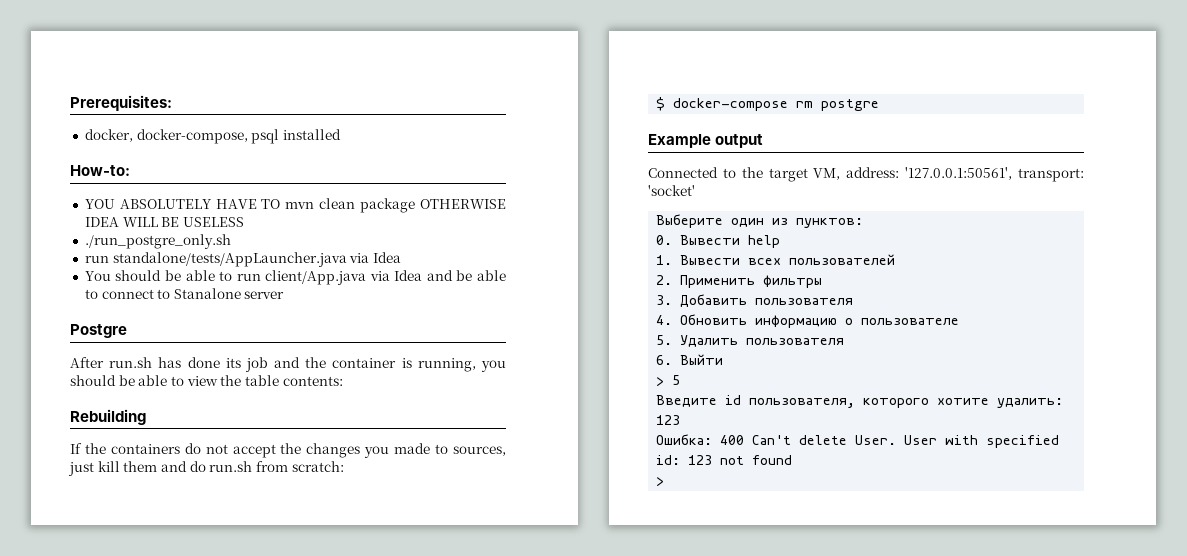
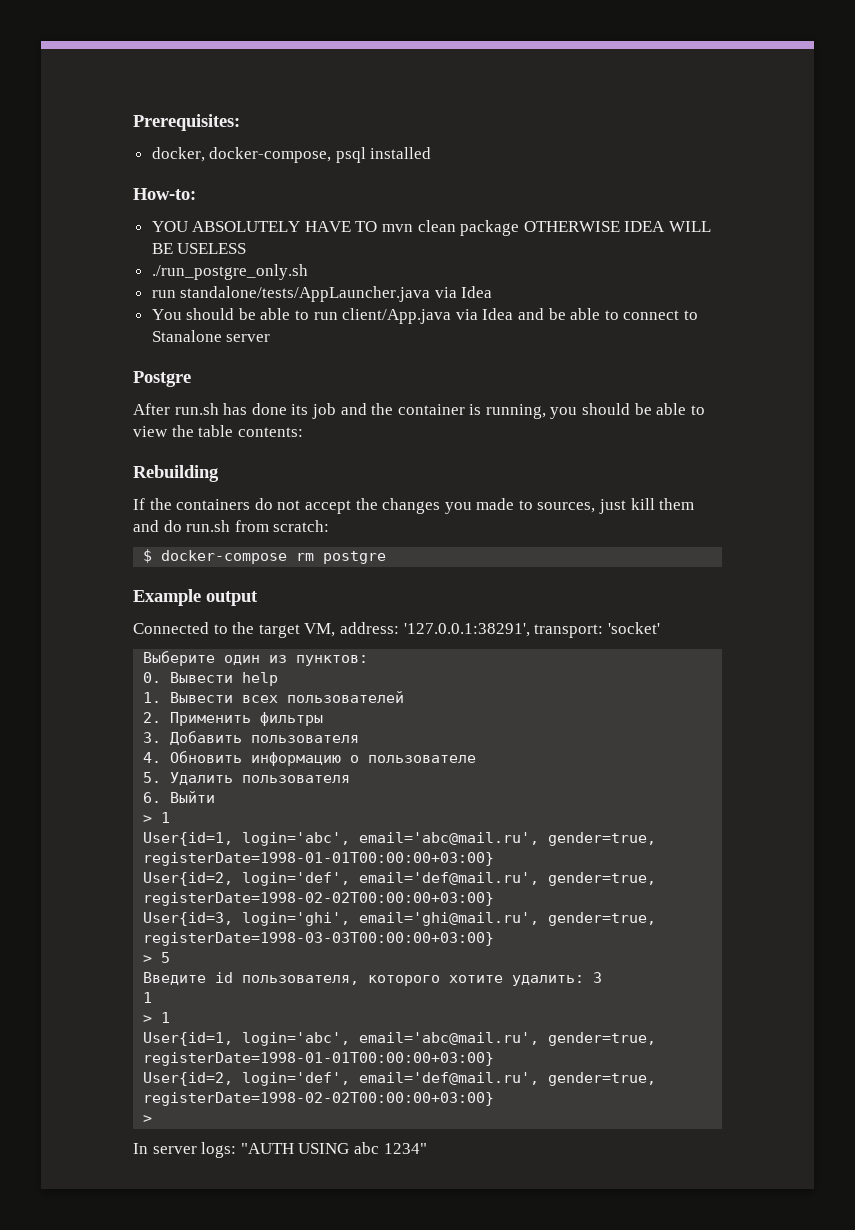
- Connected to the target VM, address: '127.0.0.1:50561', transport: 'socket'
+ Connected to the target VM, address: '127.0.0.1:38291', transport: 'socket'
  6. Выйти
+ > 1
+ User{id=1, login='abc', email='abc@mail.ru', gender=true, registerDate=1998-01-01T00:00:00+03:00}
+ User{id=2, login='def', email='def@mail.ru', gender=true, registerDate=1998-02-02T00:00:00+03:00}
+ User{id=3, login='ghi', email='ghi@mail.ru', gender=true, registerDate=1998-03-03T00:00:00+03:00}
- Введите id пользователя, которого хотите удалить: 123
- Ошибка: 400 Can't delete User. User with specified id: 123 not found
+ Введите id пользователя, которого хотите удалить: 3
+ 1
+ > 1
+ User{id=1, login='abc', email='abc@mail.ru', gender=true, registerDate=1998-01-01T00:00:00+03:00}
+ User{id=2, login='def', email='def@mail.ru', gender=true, registerDate=1998-02-02T00:00:00+03:00}
  >
+ In server logs: "AUTH USING abc 1234"

